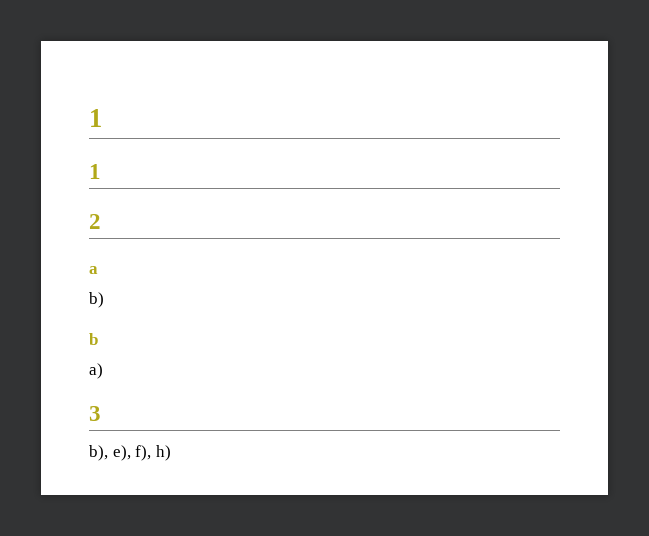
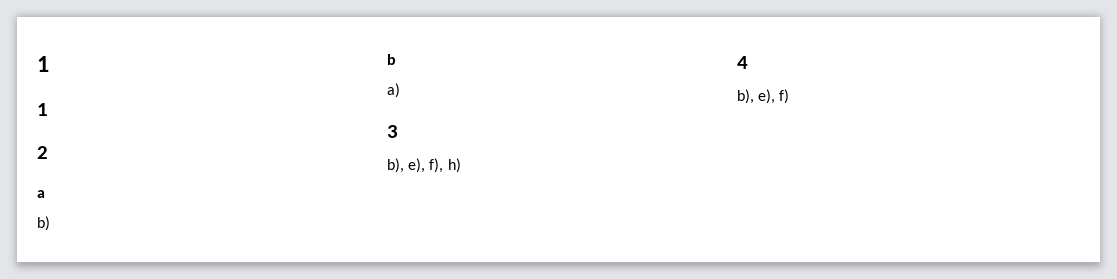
+ 4
+ b), e), f)

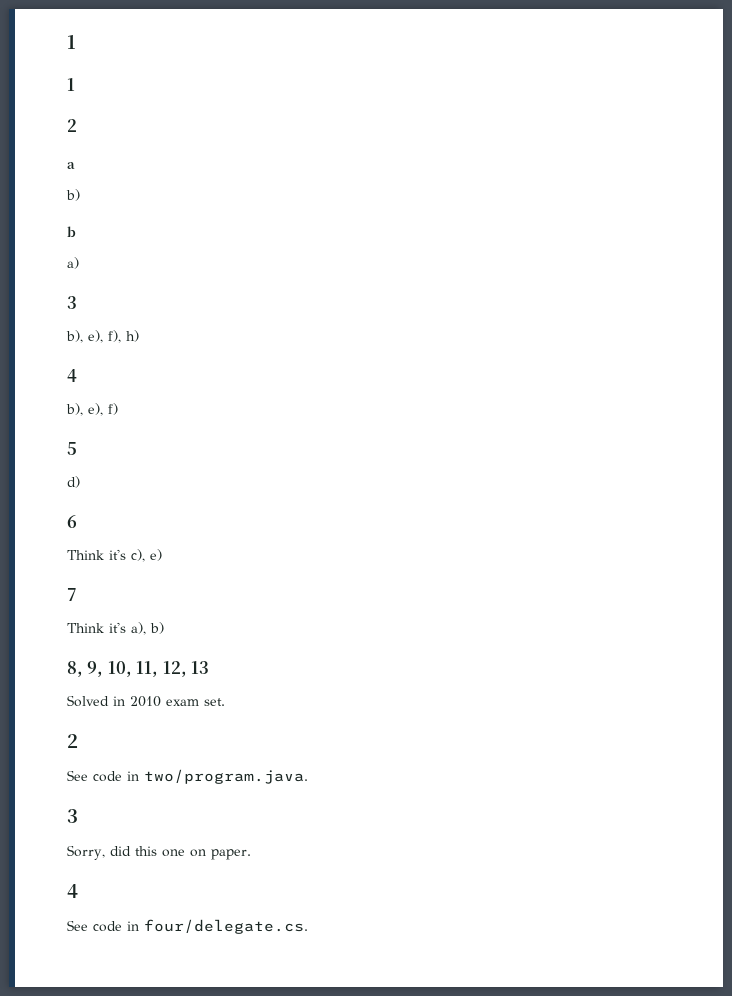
+ 5
+ d)
+ 6
+ Think it's c), e)
+ 7
+ Think it's a), b)
+ 8, 9, 10, 11, 12, 13
+ Solved in 2010 exam set.
+ 2
+ See code in two/program.java.
+ 3
+ Sorry, did this one on paper.
+ 4
+ See code in four/delegate.cs.

